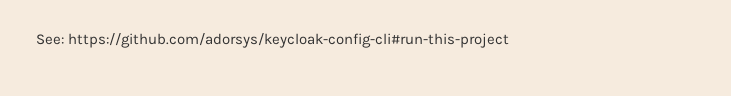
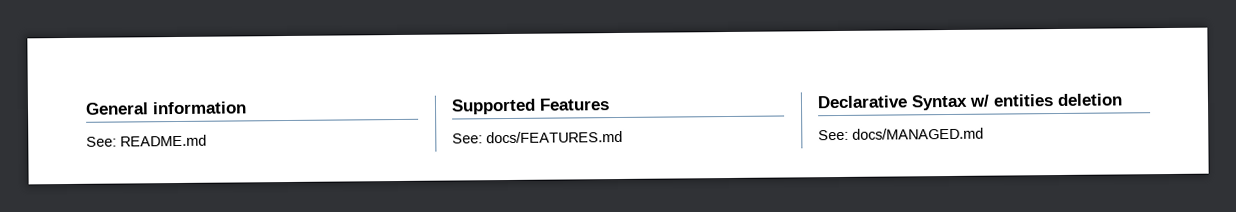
- See: https://github.com/adorsys/keycloak-config-cli#run-this-project
+ General information
+ See: README.md
+ Supported Features
+ See: docs/FEATURES.md
+ Declarative Syntax w/ entities deletion
+ See: docs/MANAGED.md

